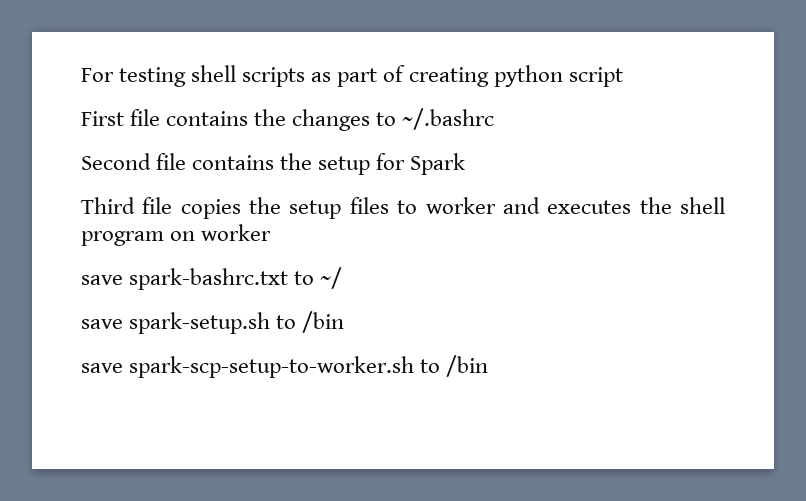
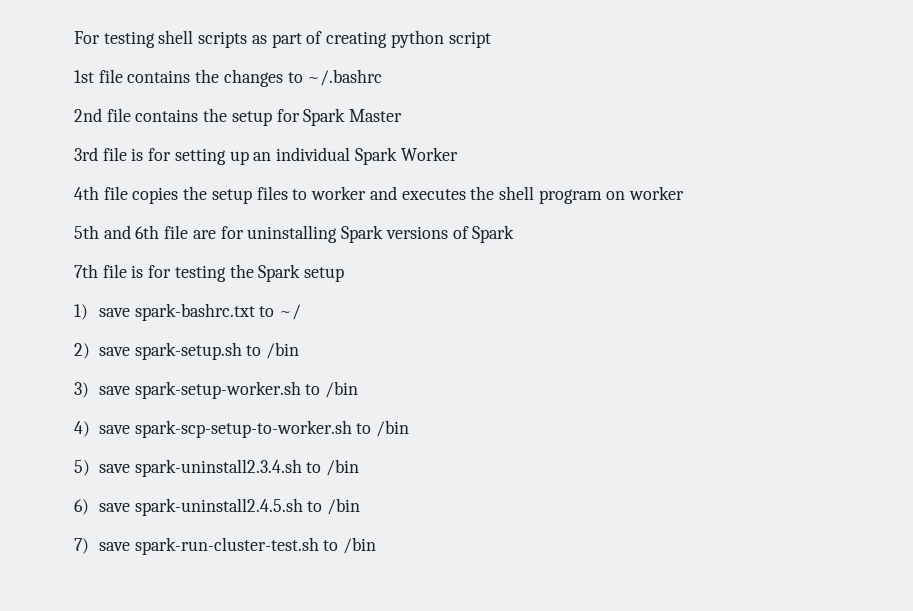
- First file contains the changes to ~/.bashrc
+ 1st file contains the changes to ~/.bashrc
- Second file contains the setup for Spark
- Third file copies the setup files to worker and executes the shell program on worker
+ 2nd file contains the setup for Spark Master
+ 3rd file is for setting up an individual Spark Worker
+ 4th file copies the setup files to worker and executes the shell program on worker
- save spark-bashrc.txt to ~/
+ 5th and 6th file are for uninstalling Spark versions of Spark
+ 7th file is for testing the Spark setup
+ 1) save spark-bashrc.txt to ~/
- save spark-setup.sh to /bin
+ 2) save spark-setup.sh to /bin
- save spark-scp-setup-to-worker.sh to /bin
+ 3) save spark-setup-worker.sh to /bin
+ 4) save spark-scp-setup-to-worker.sh to /bin
+ 5) save spark-uninstall2.3.4.sh to /bin
+ 6) save spark-uninstall2.4.5.sh to /bin
+ 7) save spark-run-cluster-test.sh to /bin

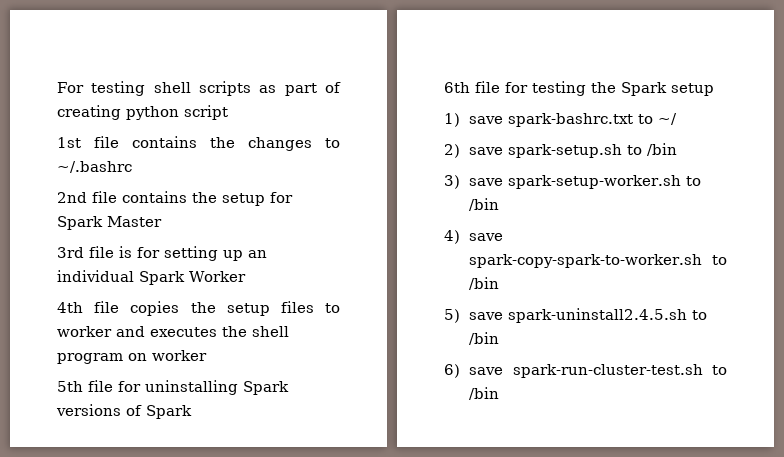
- 5th and 6th file are for uninstalling Spark versions of Spark
+ 5th file for uninstalling Spark versions of Spark
- 7th file is for testing the Spark setup
+ 6th file for testing the Spark setup
- 4) save spark-scp-setup-to-worker.sh to /bin
- 5) save spark-uninstall2.3.4.sh to /bin
- 6) save spark-uninstall2.4.5.sh to /bin
+ 4) save spark-copy-spark-to-worker.sh to /bin
+ 5) save spark-uninstall2.4.5.sh to /bin
- 7) save spark-run-cluster-test.sh to /bin
+ 6) save spark-run-cluster-test.sh to /bin

